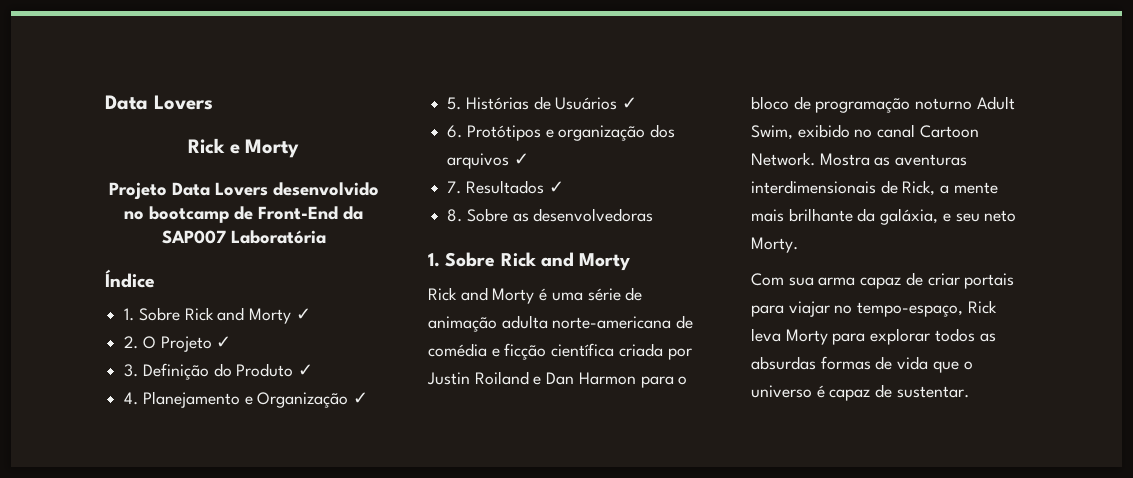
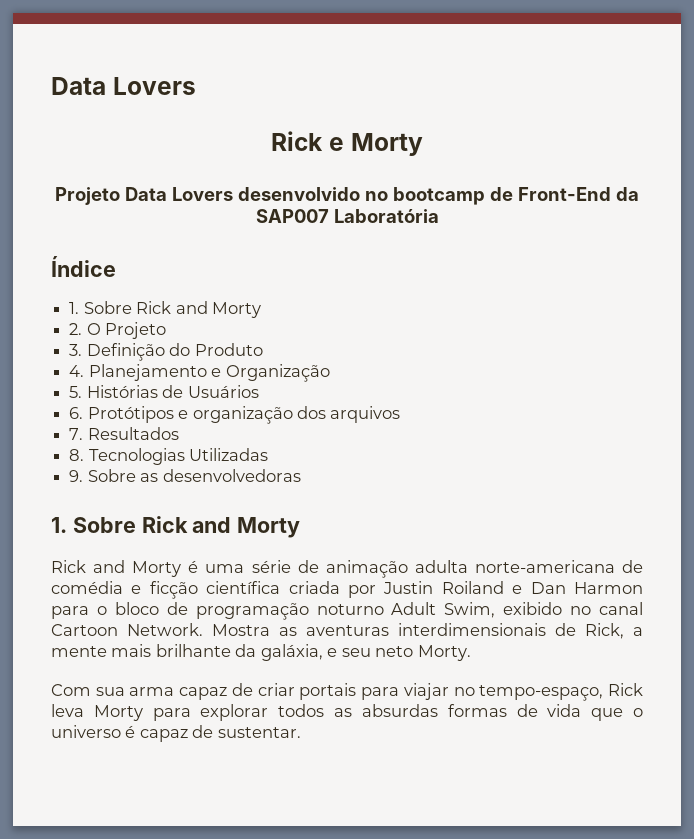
  Índice
- 1. Sobre Rick and Morty ✓
+ 1. Sobre Rick and Morty
- 2. O Projeto ✓
+ 2. O Projeto
- 3. Definição do Produto ✓
+ 3. Definição do Produto
- 4. Planejamento e Organização ✓
+ 4. Planejamento e Organização
- 5. Histórias de Usuários ✓
+ 5. Histórias de Usuários
- 6. Protótipos e organização dos arquivos ✓
+ 6. Protótipos e organização dos arquivos
- 7. Resultados ✓
+ 7. Resultados
- 8. Sobre as desenvolvedoras
+ 8. Tecnologias Utilizadas
+ 9. Sobre as desenvolvedoras

